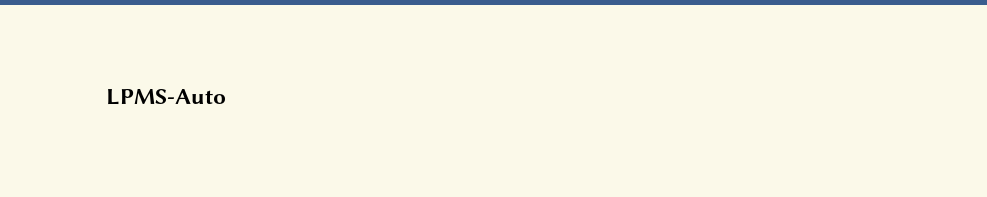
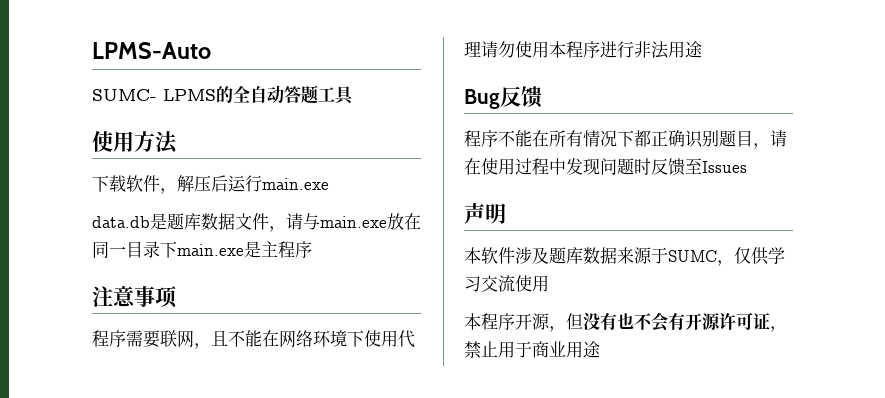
+ SUMC- LPMS的全自动答题工具
+ 使用方法
+ 下载软件，解压后运行main.exe
+ data.db是题库数据文件，请与main.exe放在同一目录下main.exe是主程序
+ 注意事项
+ 程序需要联网，且不能在网络环境下使用代理请勿使用本程序进行非法用途
+ Bug反馈
+ 程序不能在所有情况下都正确识别题目，请在使用过程中发现问题时反馈至Issues
+ 声明
+ 本软件涉及题库数据来源于SUMC，仅供学习交流使用
+ 本程序开源，但没有也不会有开源许可证，禁止用于商业用途

